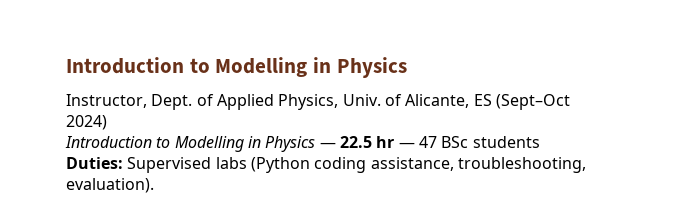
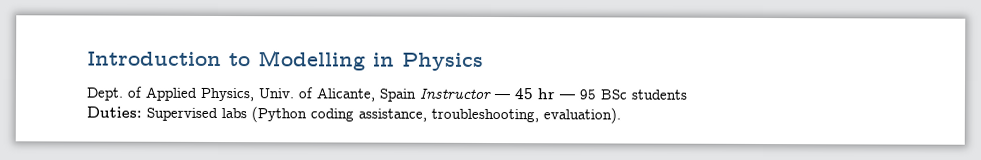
- Instructor, Dept. of Applied Physics, Univ. of Alicante, ES (Sept–Oct 2024)
- Introduction to Modelling in Physics — 22.5 hr — 47 BSc students
+ Dept. of Applied Physics, Univ. of Alicante, Spain Instructor — 45 hr — 95 BSc students

